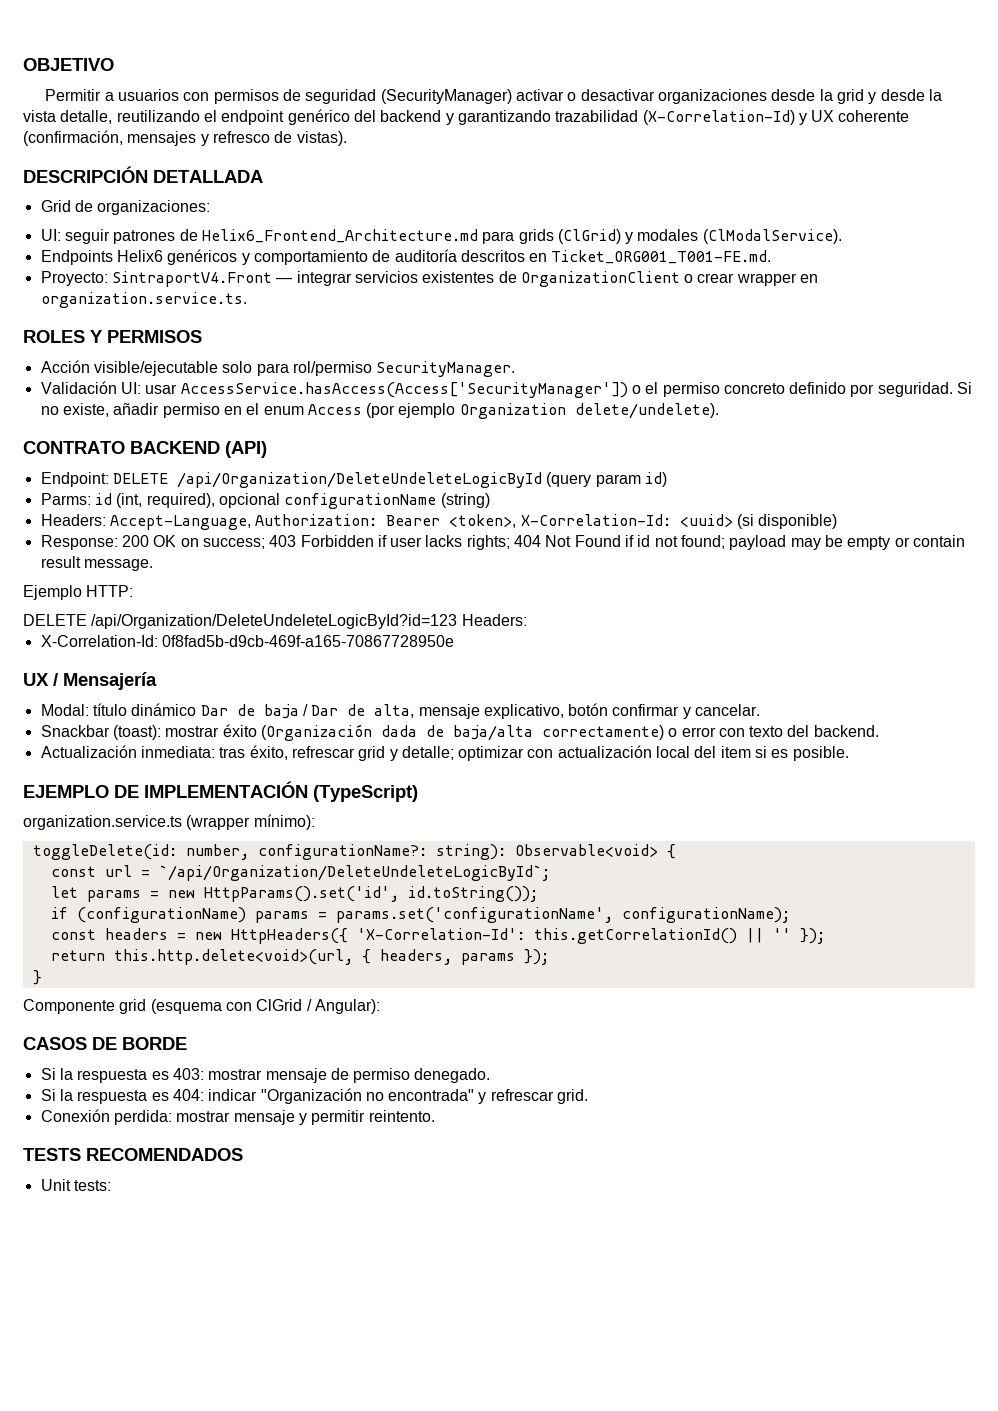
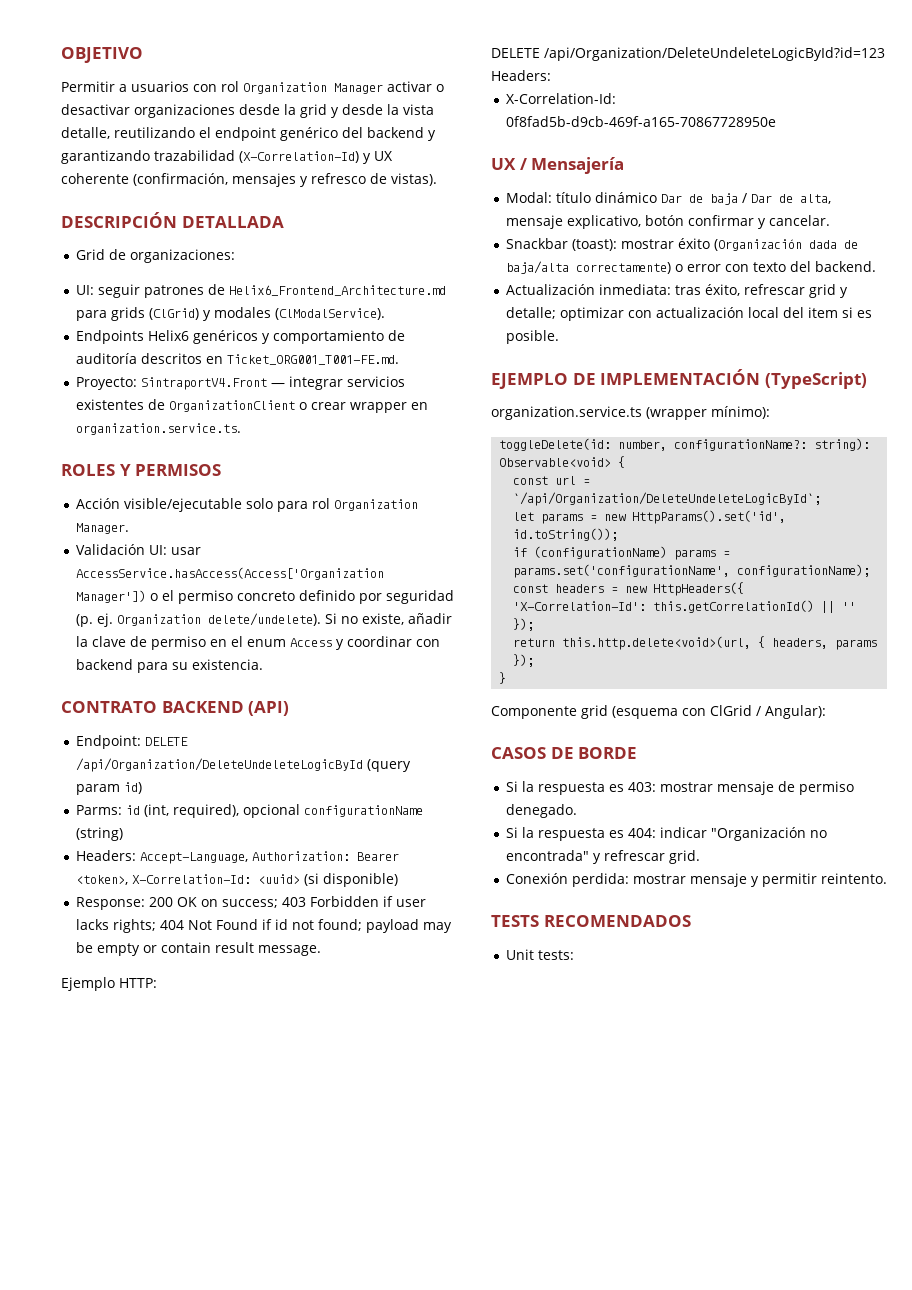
- Permitir a usuarios con permisos de seguridad (SecurityManager) activar o desactivar organizaciones desde la grid y desde la vista detalle, reutilizando el endpoint genérico del backend y garantizando trazabilidad (X-Correlation-Id) y UX coherente (confirmación, mensajes y refresco de vistas).
+ Permitir a usuarios con rol Organization Manager activar o desactivar organizaciones desde la grid y desde la vista detalle, reutilizando el endpoint genérico del backend y garantizando trazabilidad (X-Correlation-Id) y UX coherente (confirmación, mensajes y refresco de vistas).
- Acción visible/ejecutable solo para rol/permiso SecurityManager.
+ Acción visible/ejecutable solo para rol Organization Manager.
- Validación UI: usar AccessService.hasAccess(Access['SecurityManager']) o el permiso concreto definido por seguridad.
+ Validación UI: usar AccessService.hasAccess(Access['Organization Manager']) o el permiso concreto definido por seguridad (p. ej. Organization delete/undelete).
- Si no existe, añadir permiso en el enum Access (por ejemplo Organization delete/undelete).
+ Si no existe, añadir la clave de permiso en el enum Access y coordinar con backend para su existencia.

